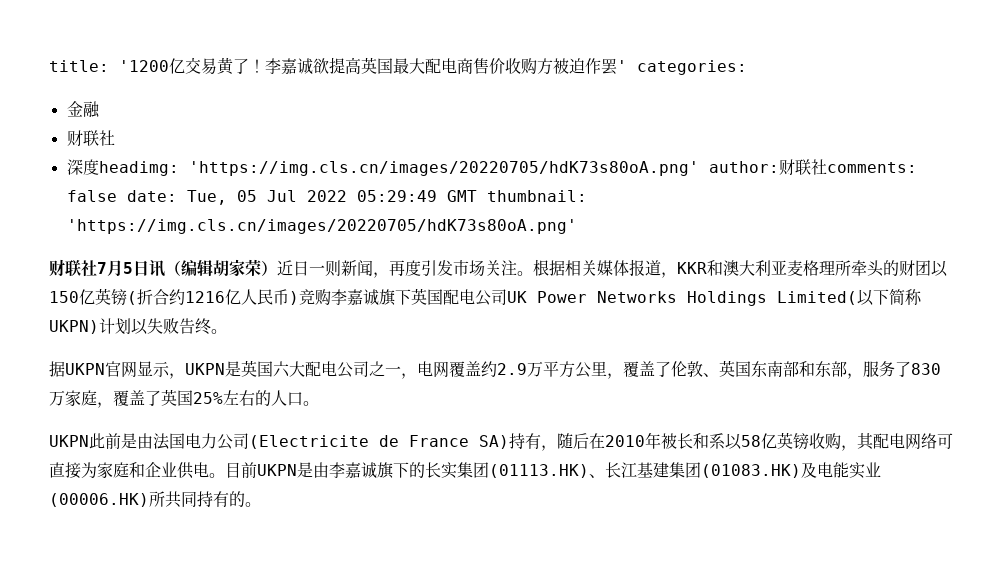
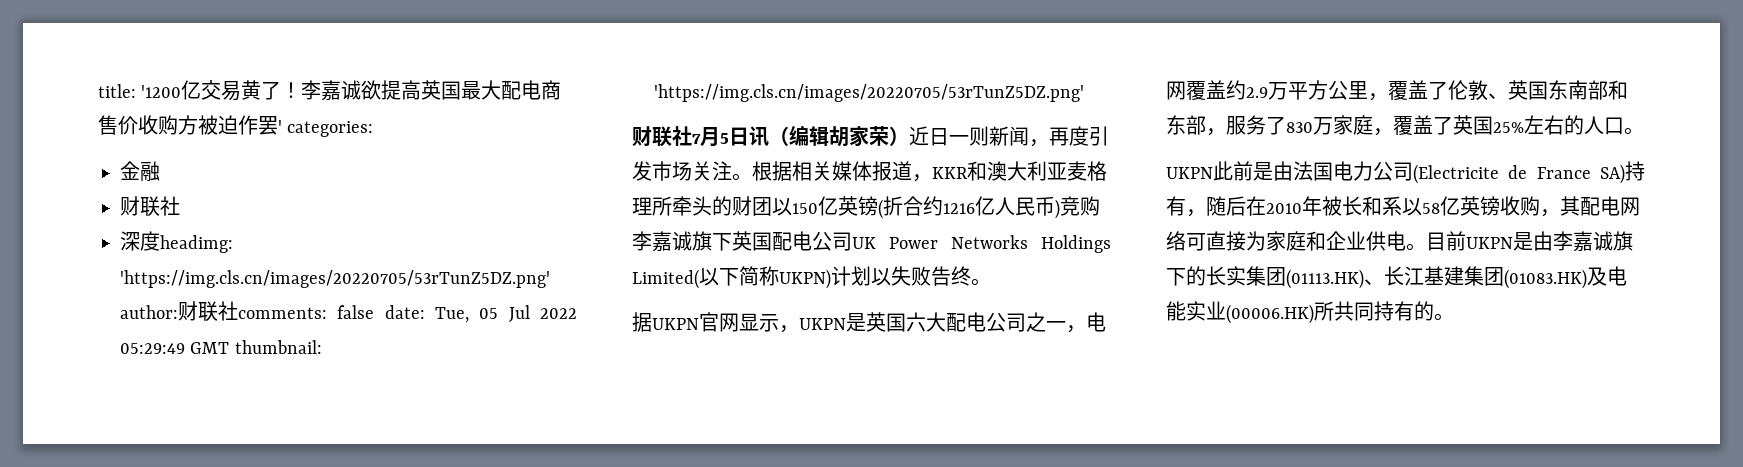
- 深度headimg: 'https://img.cls.cn/images/20220705/hdK73s80oA.png' author:财联社comments: false date: Tue, 05 Jul 2022 05:29:49 GMT thumbnail: 'https://img.cls.cn/images/20220705/hdK73s80oA.png'
+ 深度headimg: 'https://img.cls.cn/images/20220705/53rTunZ5DZ.png' author:财联社comments: false date: Tue, 05 Jul 2022 05:29:49 GMT thumbnail: 'https://img.cls.cn/images/20220705/53rTunZ5DZ.png'

